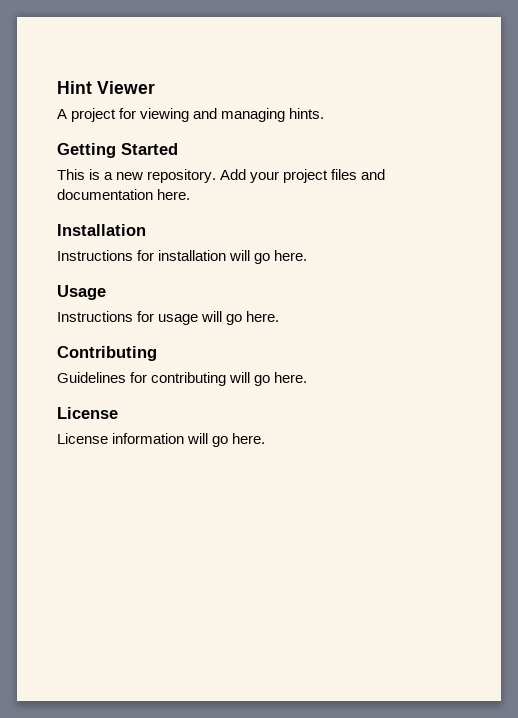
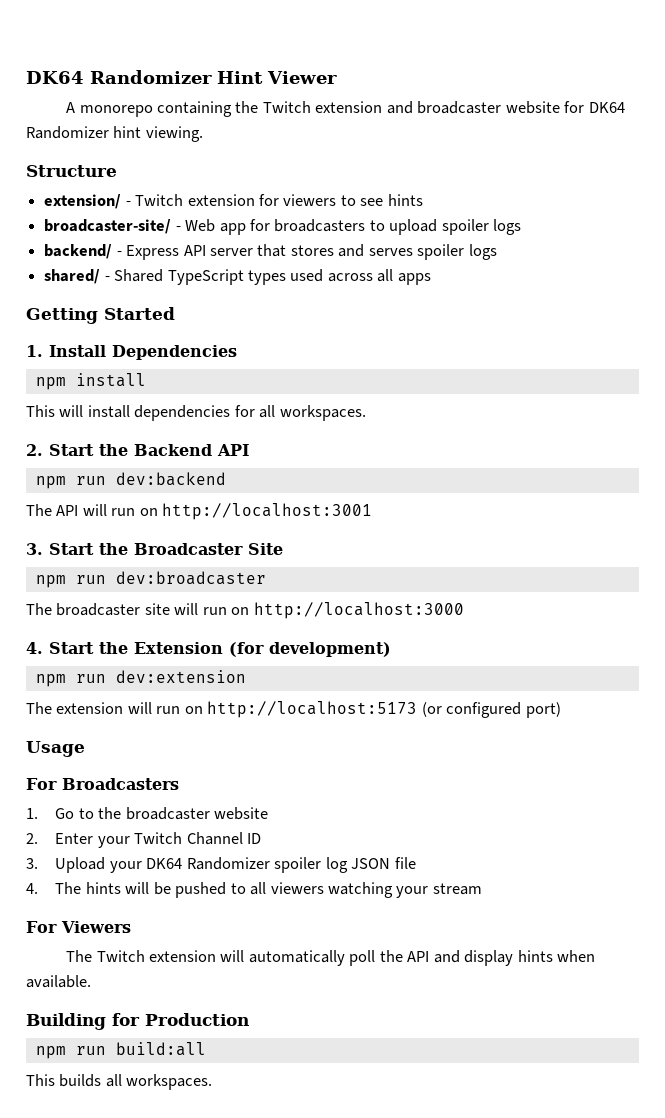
- Hint Viewer
+ DK64 Randomizer Hint Viewer
- A project for viewing and managing hints.
+ A monorepo containing the Twitch extension and broadcaster website for DK64 Randomizer hint viewing.
+ Structure
+ extension/ - Twitch extension for viewers to see hints
+ broadcaster-site/ - Web app for broadcasters to upload spoiler logs
+ backend/ - Express API server that stores and serves spoiler logs
+ shared/ - Shared TypeScript types used across all apps
  Getting Started
- This is a new repository. Add your project files and documentation here.
- Installation
- Instructions for installation will go here.
+ 1. Install Dependencies
+ npm install
+ This will install dependencies for all workspaces.
+ 2. Start the Backend API
+ npm run dev:backend
+ The API will run on http://localhost:3001
+ 3. Start the Broadcaster Site
+ npm run dev:broadcaster
+ The broadcaster site will run on http://localhost:3000
+ 4. Start the Extension (for development)
+ npm run dev:extension
+ The extension will run on http://localhost:5173 (or configured port)
  Usage
- Instructions for usage will go here.
- Contributing
- Guidelines for contributing will go here.
- License
- License information will go here.
+ For Broadcasters
+ 1. Go to the broadcaster website
+ 2. Enter your Twitch Channel ID
+ 3. Upload your DK64 Randomizer spoiler log JSON file
+ 4. The hints will be pushed to all viewers watching your stream
+ For Viewers
+ The Twitch extension will automatically poll the API and display hints when available.
+ Building for Production
+ npm run build:all
+ This builds all workspaces.

